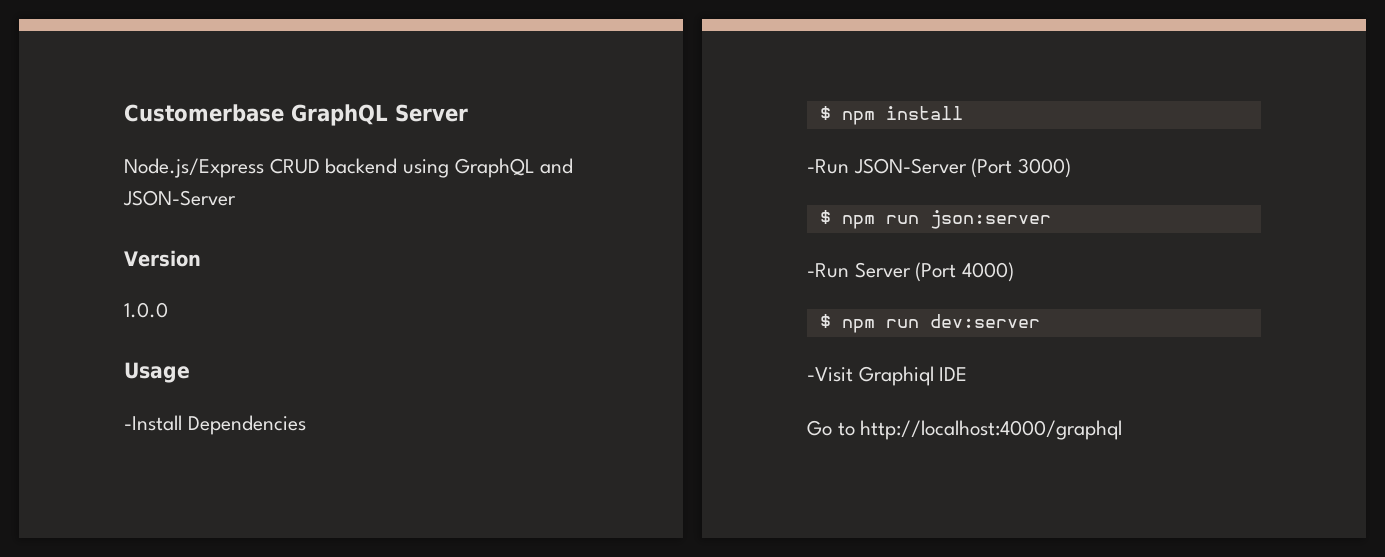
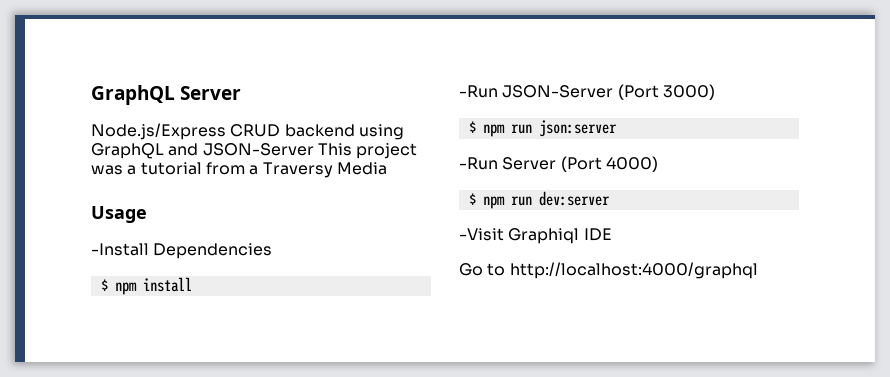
- Customerbase GraphQL Server
+ GraphQL Server
- Node.js/Express CRUD backend using GraphQL and JSON-Server
- Version
- 1.0.0
+ Node.js/Express CRUD backend using GraphQL and JSON-Server This project was a tutorial from a Traversy Media

